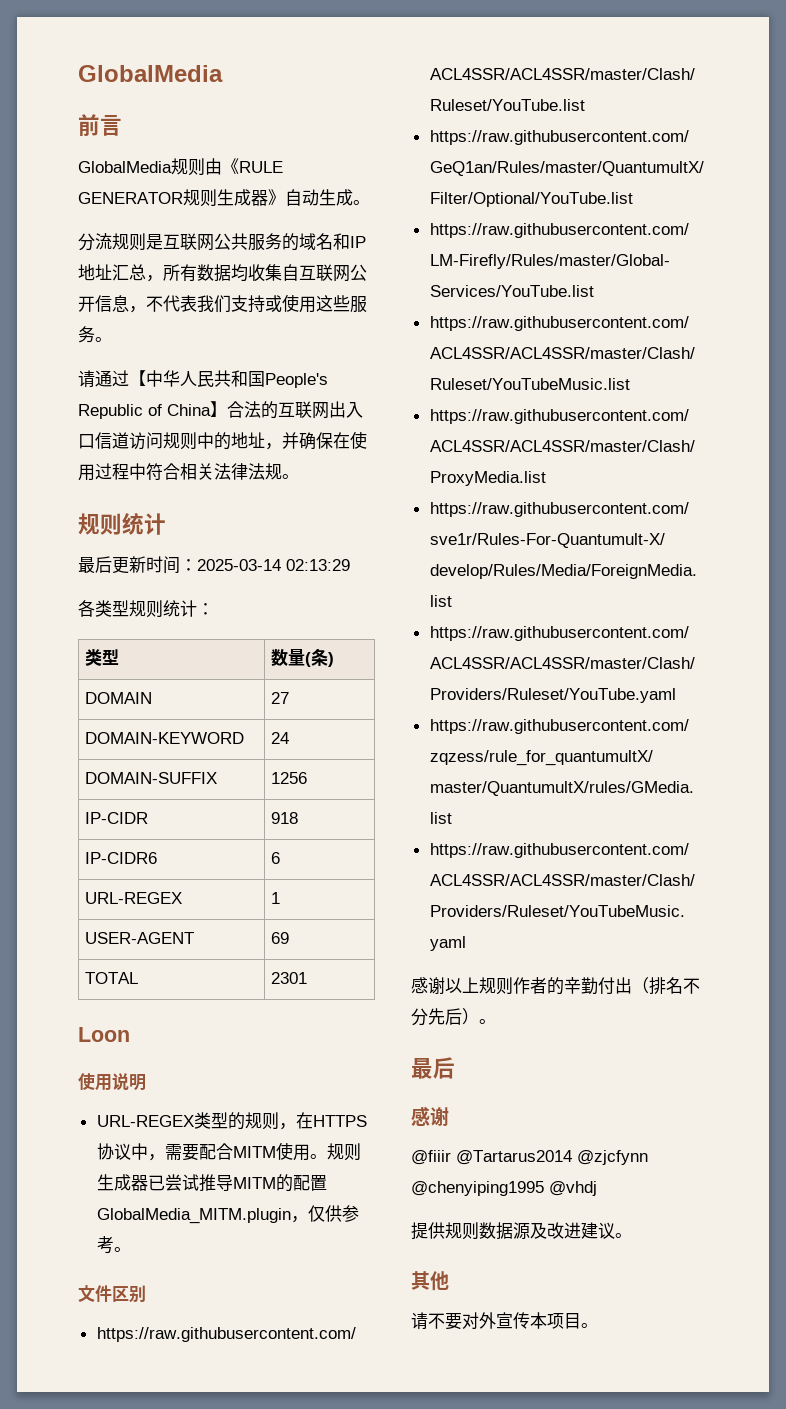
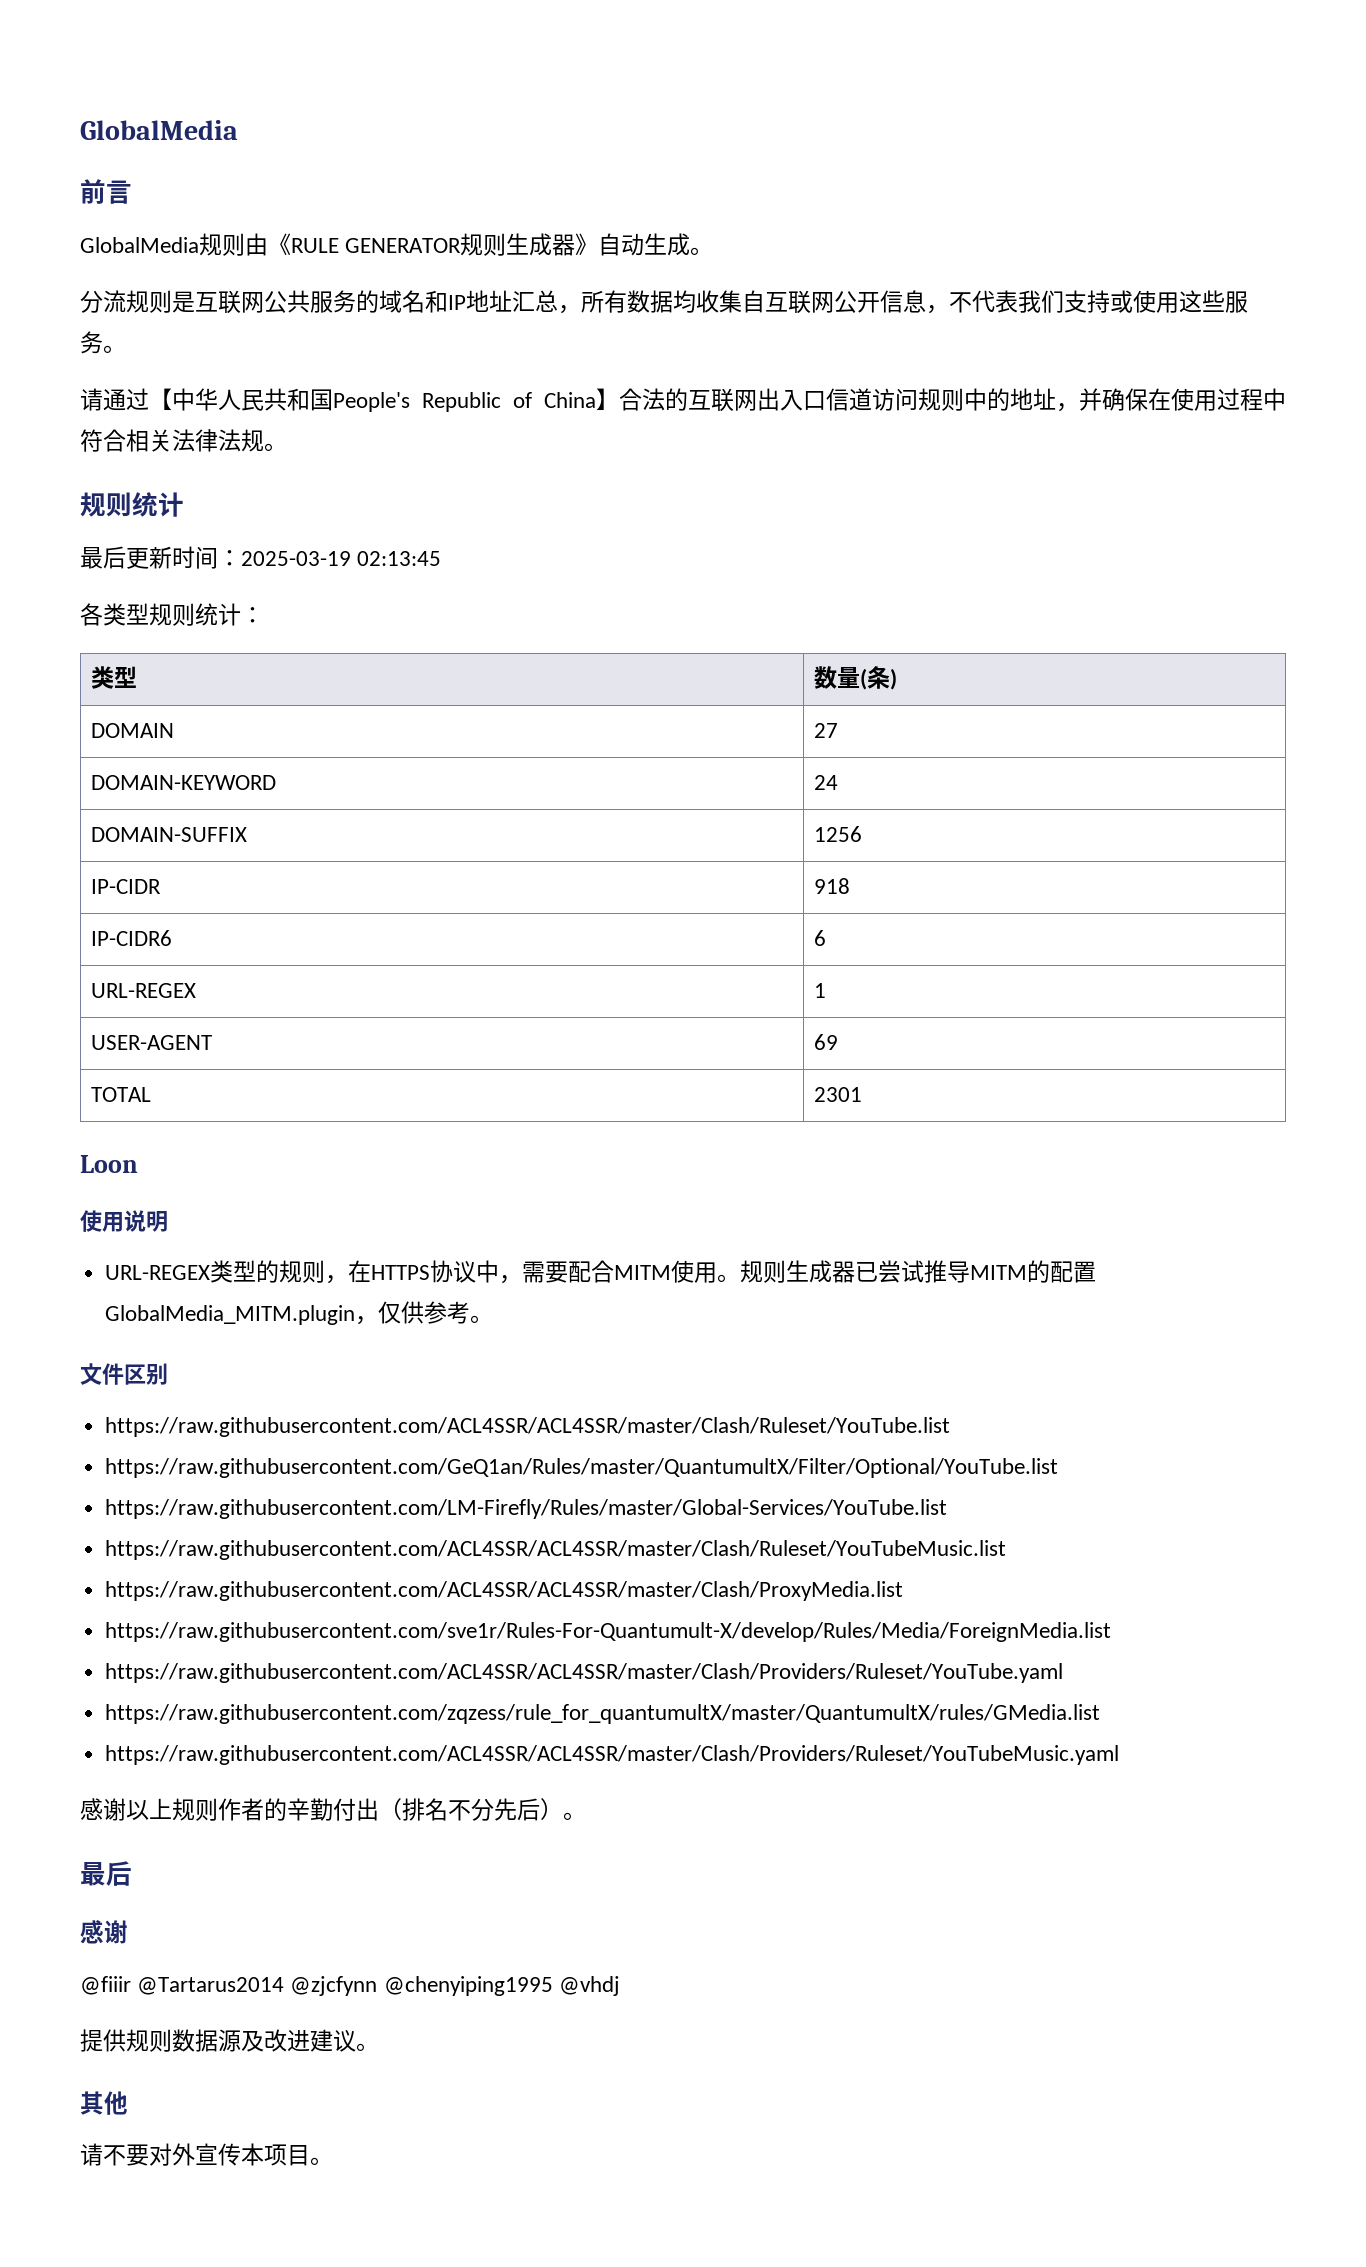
- 最后更新时间：2025-03-14 02:13:29
+ 最后更新时间：2025-03-19 02:13:45

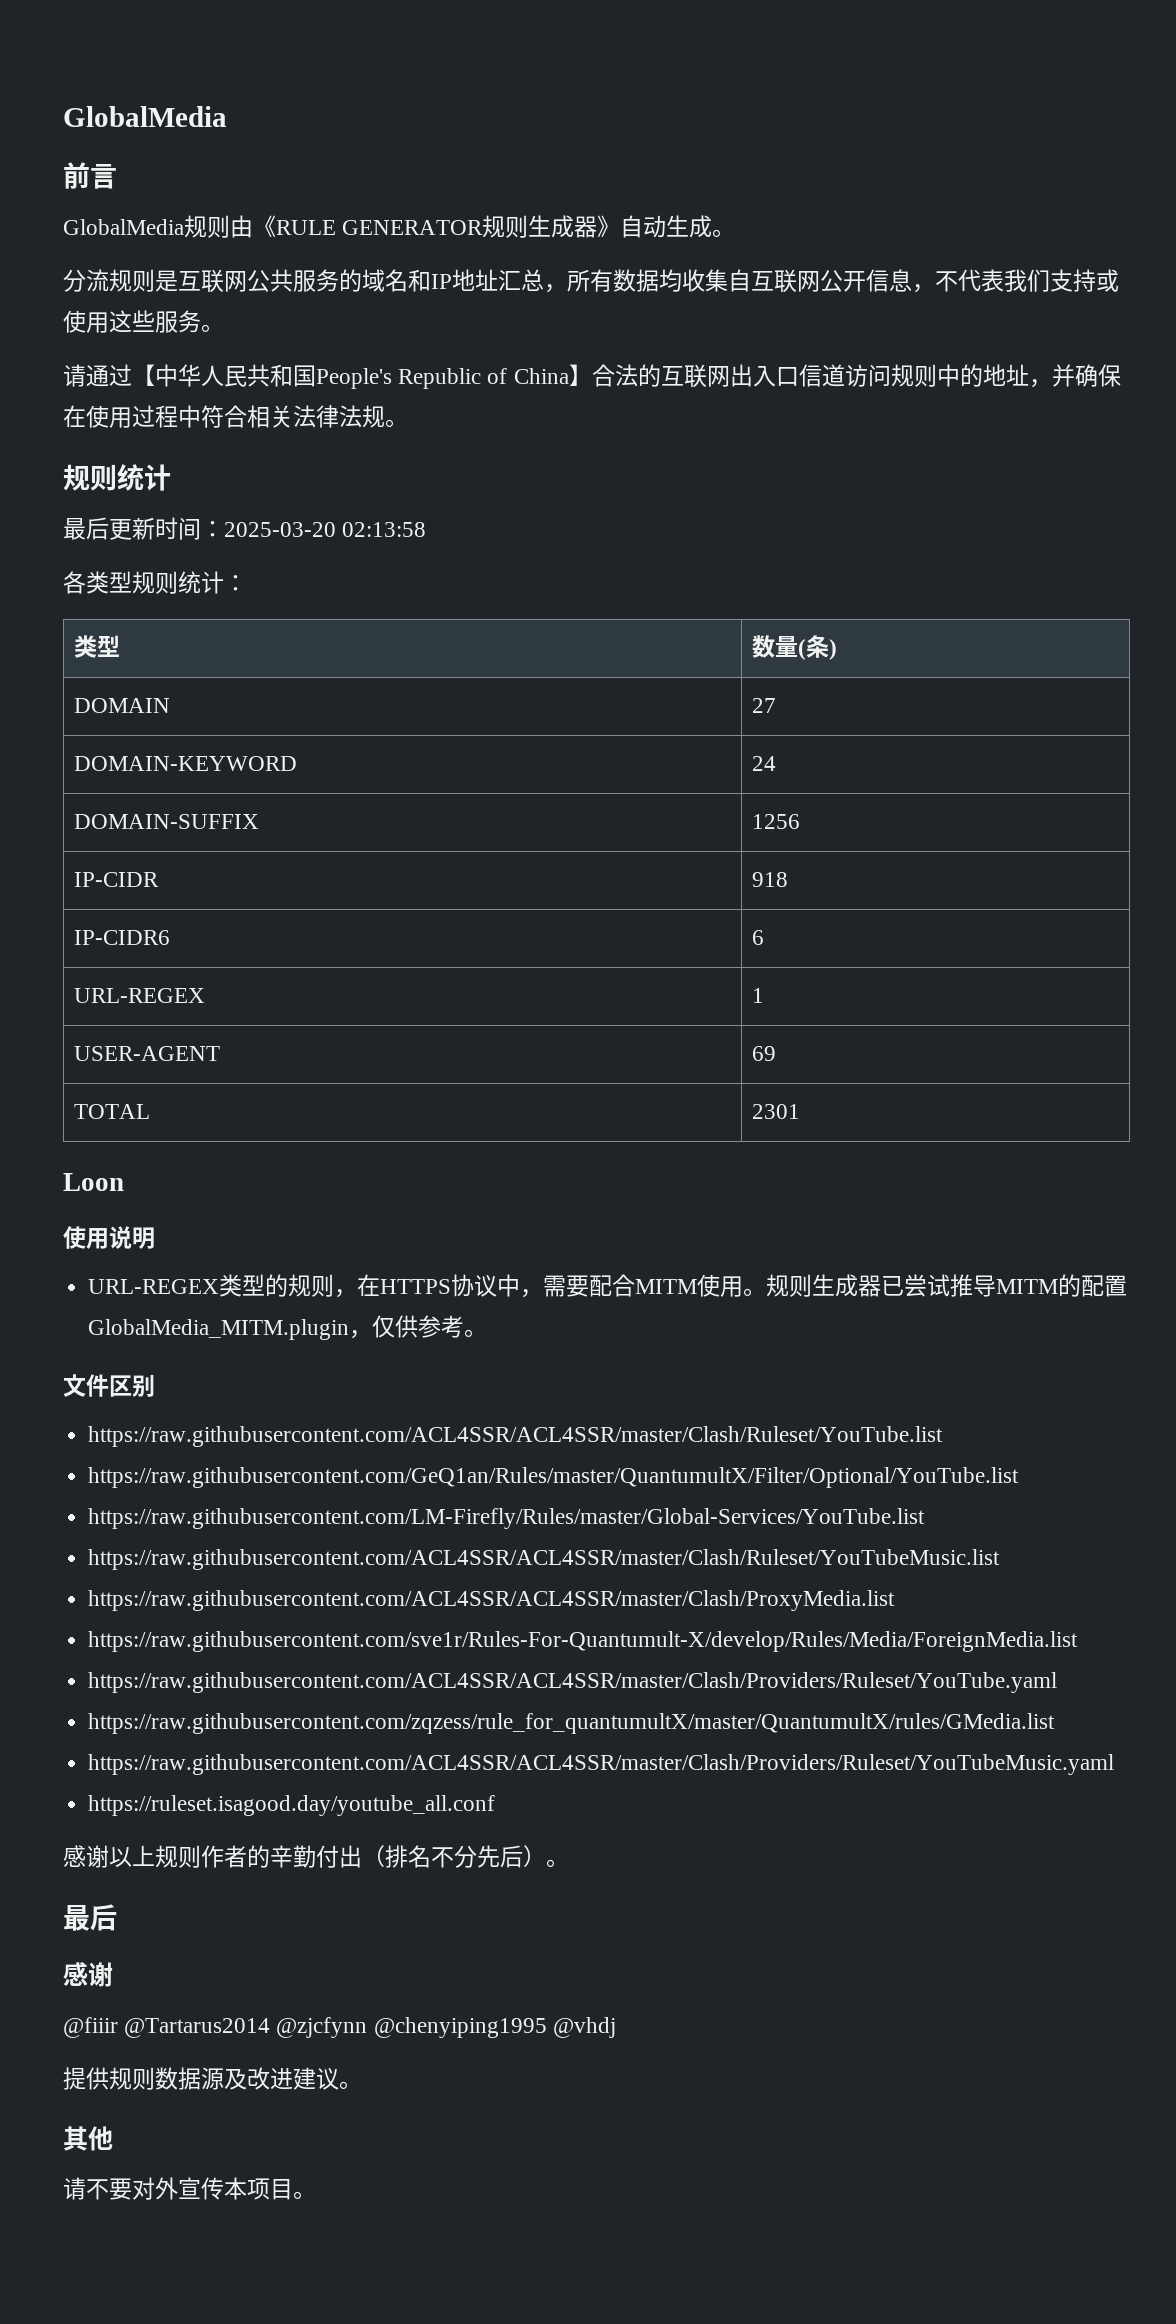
- 最后更新时间：2025-03-19 02:13:45
+ 最后更新时间：2025-03-20 02:13:58
+ https://ruleset.isagood.day/youtube_all.conf

